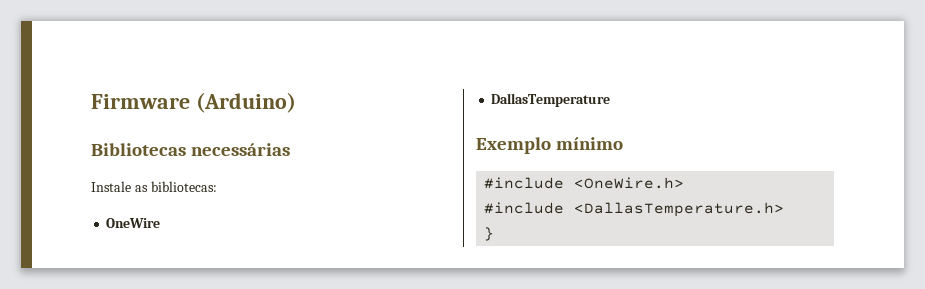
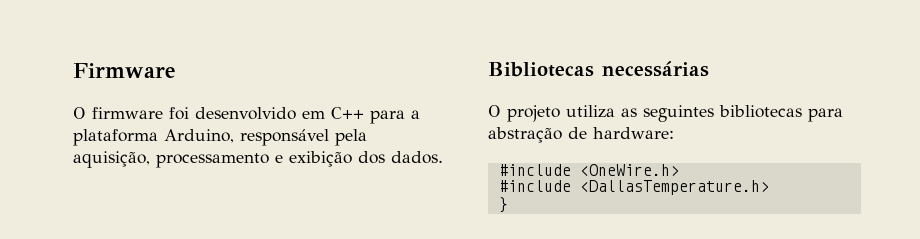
- Firmware (Arduino)
+ Firmware
+ O firmware foi desenvolvido em C++ para a plataforma Arduino, responsável pela aquisição, processamento e exibição dos dados.
  Bibliotecas necessárias
- Instale as bibliotecas:
- OneWire
- DallasTemperature
- Exemplo mínimo
+ O projeto utiliza as seguintes bibliotecas para abstração de hardware:

